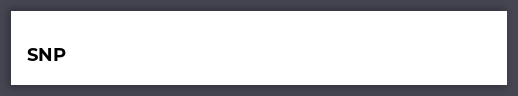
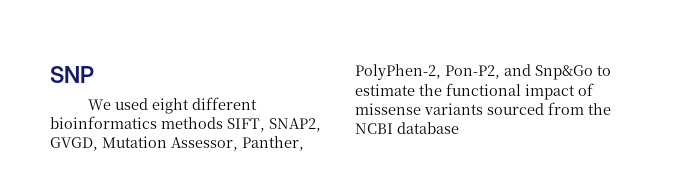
+ We used eight different bioinformatics methods SIFT, SNAP2, GVGD, Mutation Assessor, Panther, PolyPhen-2, Pon-P2, and Snp&Go to estimate the functional impact of missense variants sourced from the NCBI database

